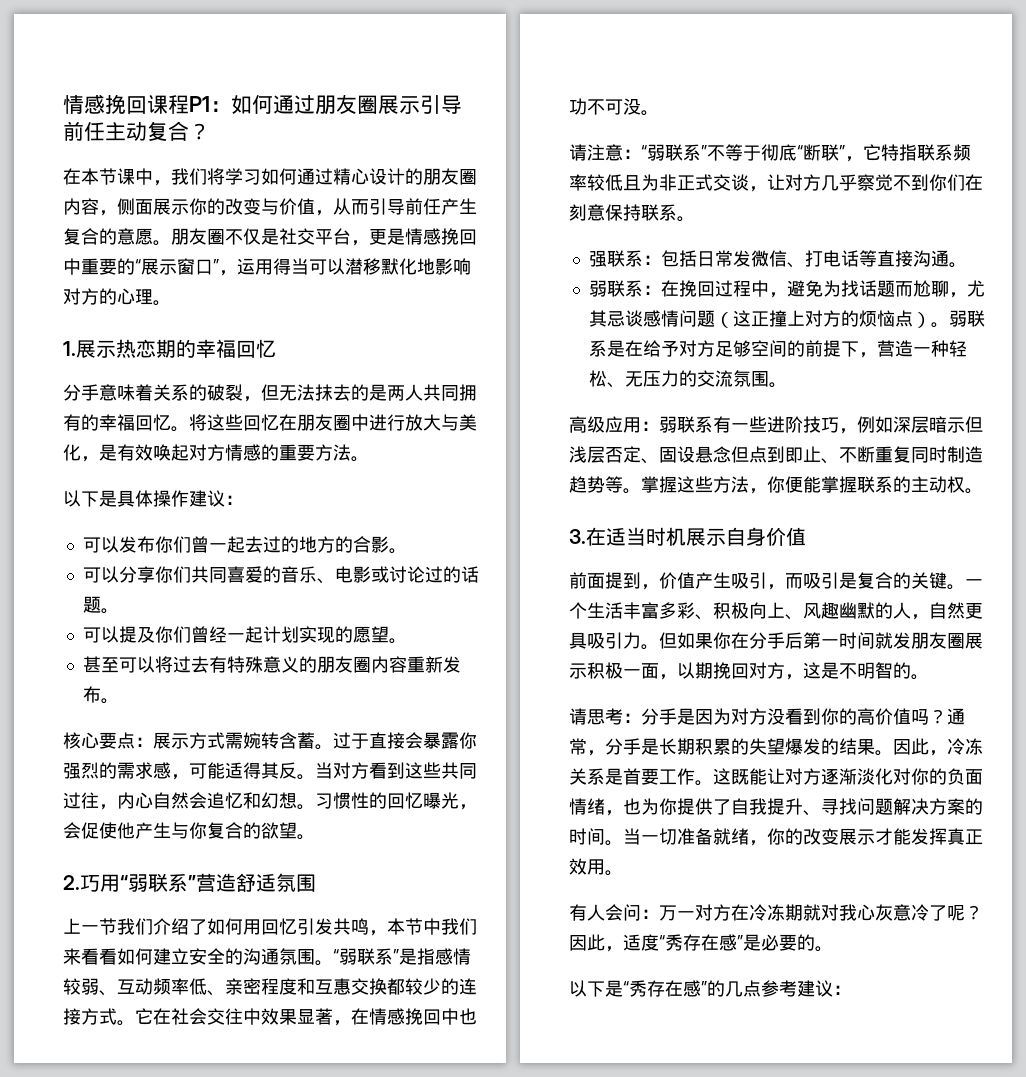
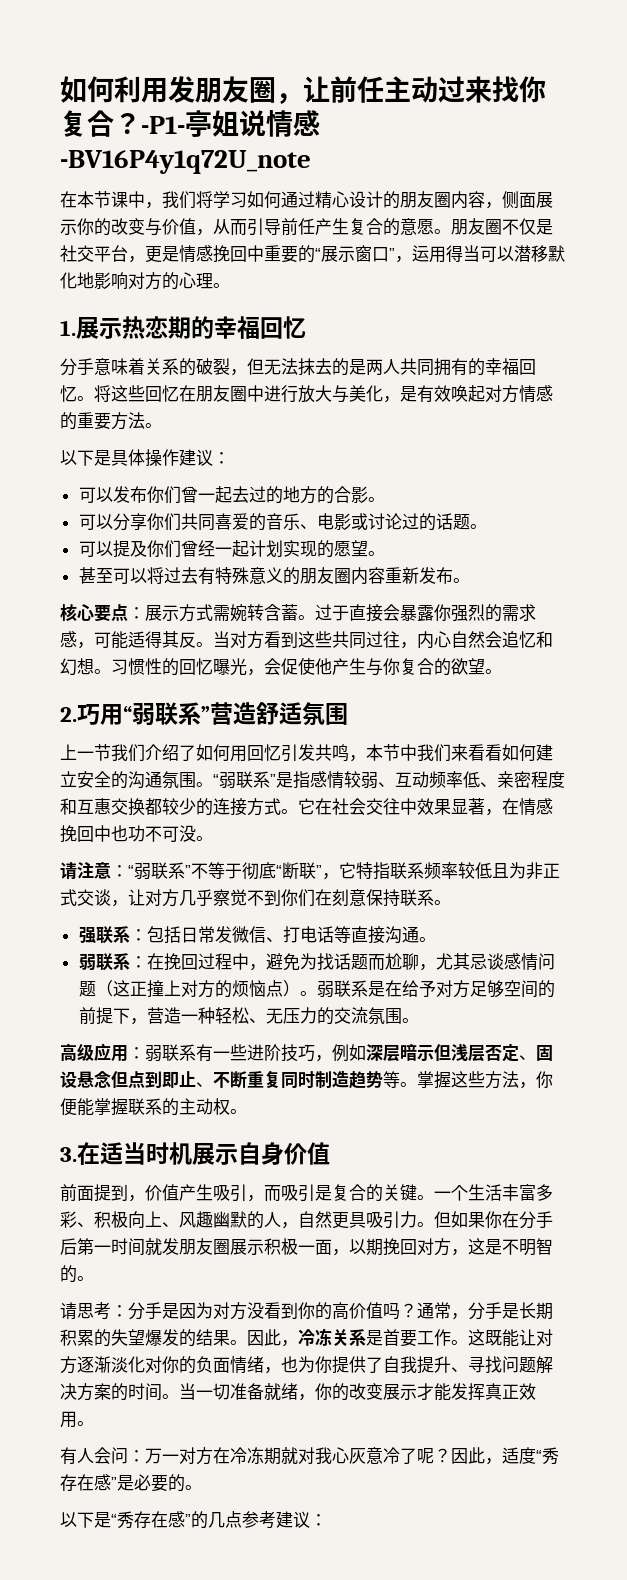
- 情感挽回课程P1：如何通过朋友圈展示引导前任主动复合？
+ 如何利用发朋友圈，让前任主动过来找你复合？-P1-亭姐说情感-BV16P4y1q72U_note

